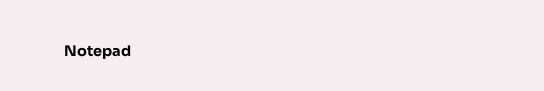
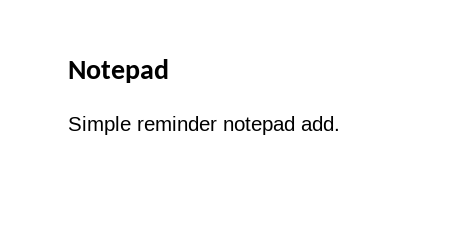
+ Simple reminder notepad add.

